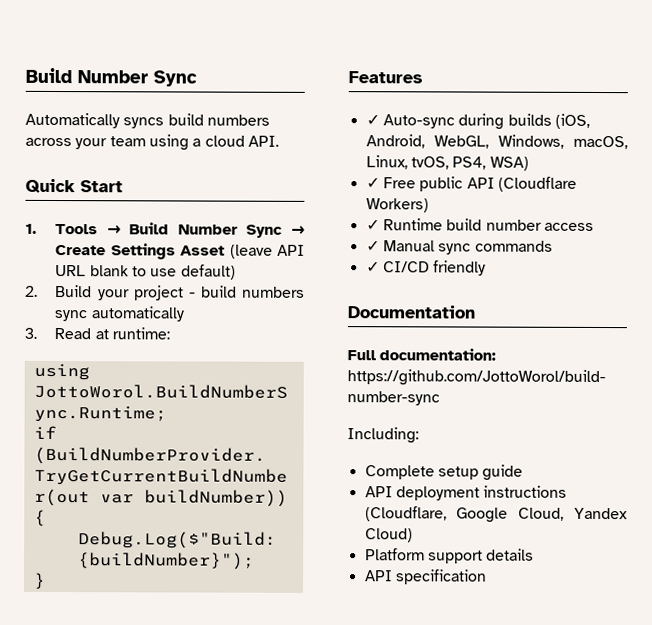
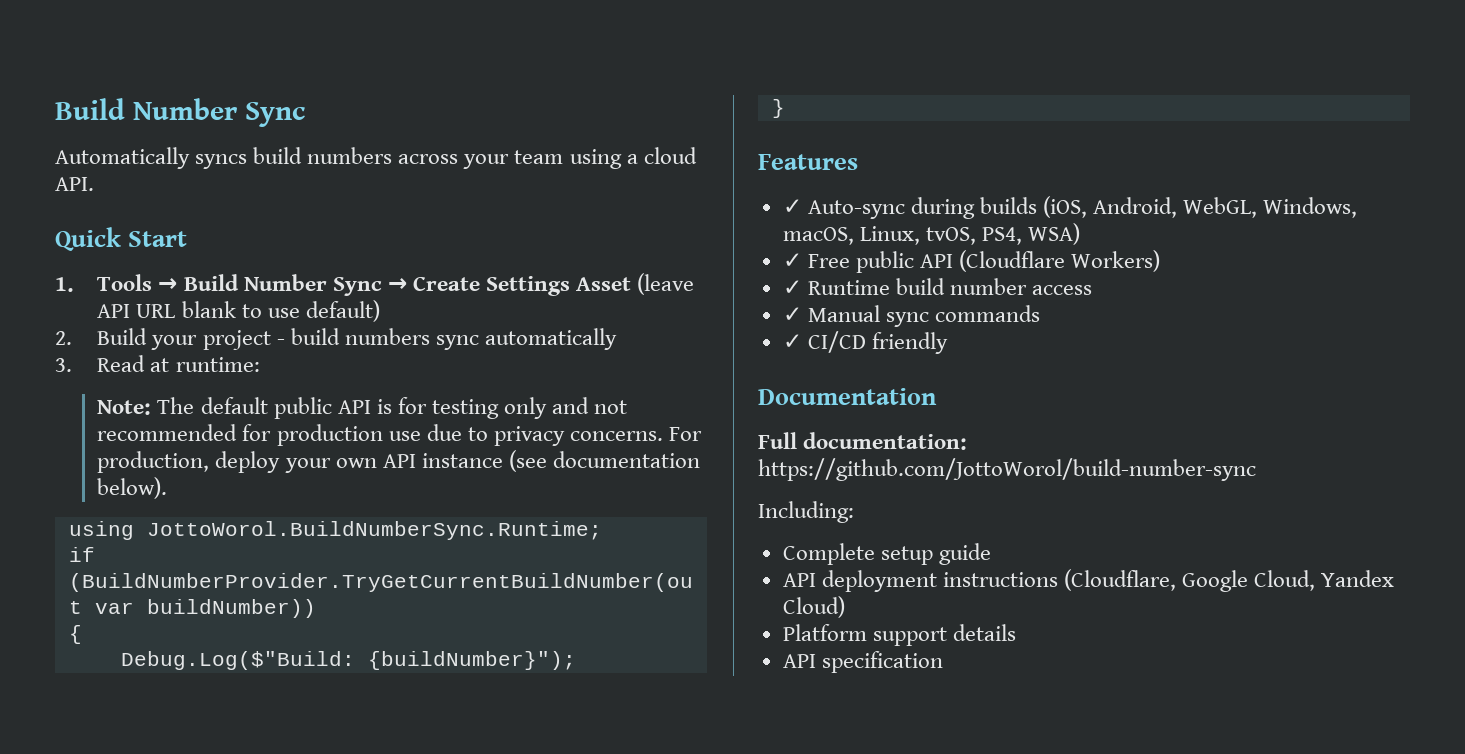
+ Note: The default public API is for testing only and not recommended for production use due to privacy concerns. For production, deploy your own API instance (see documentation below).

